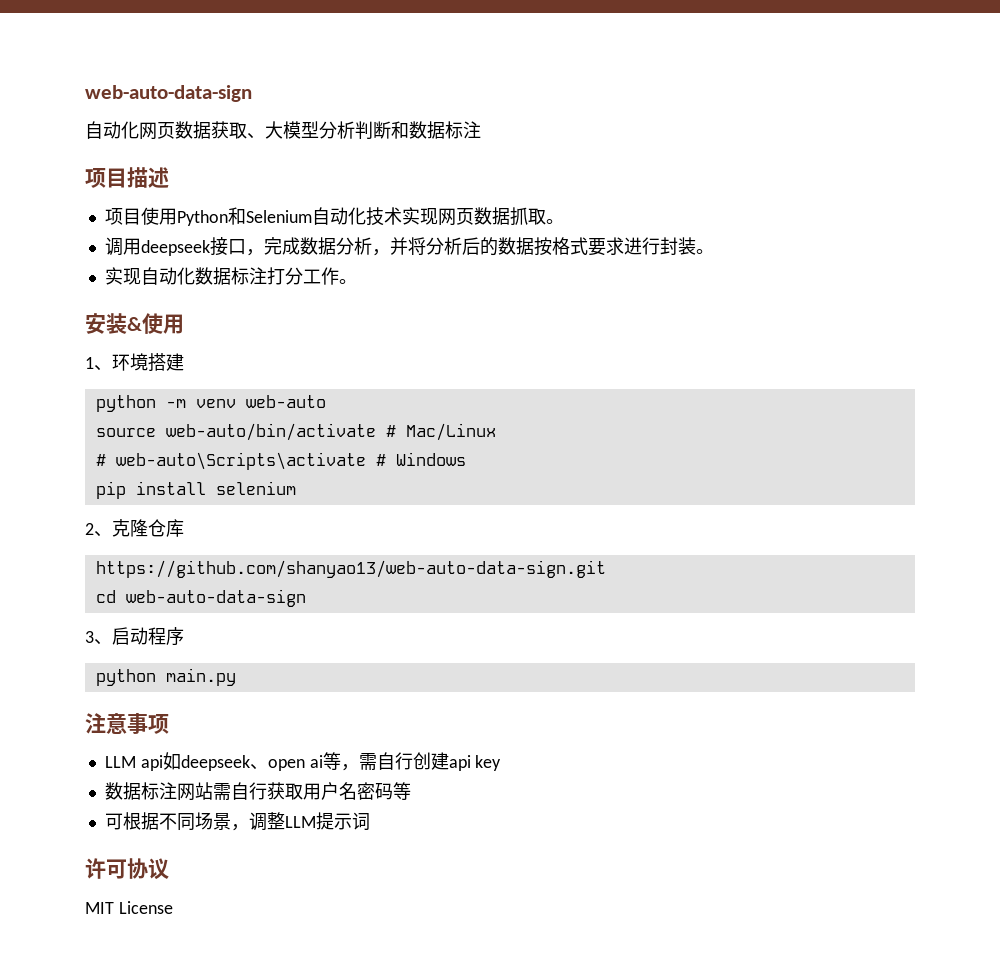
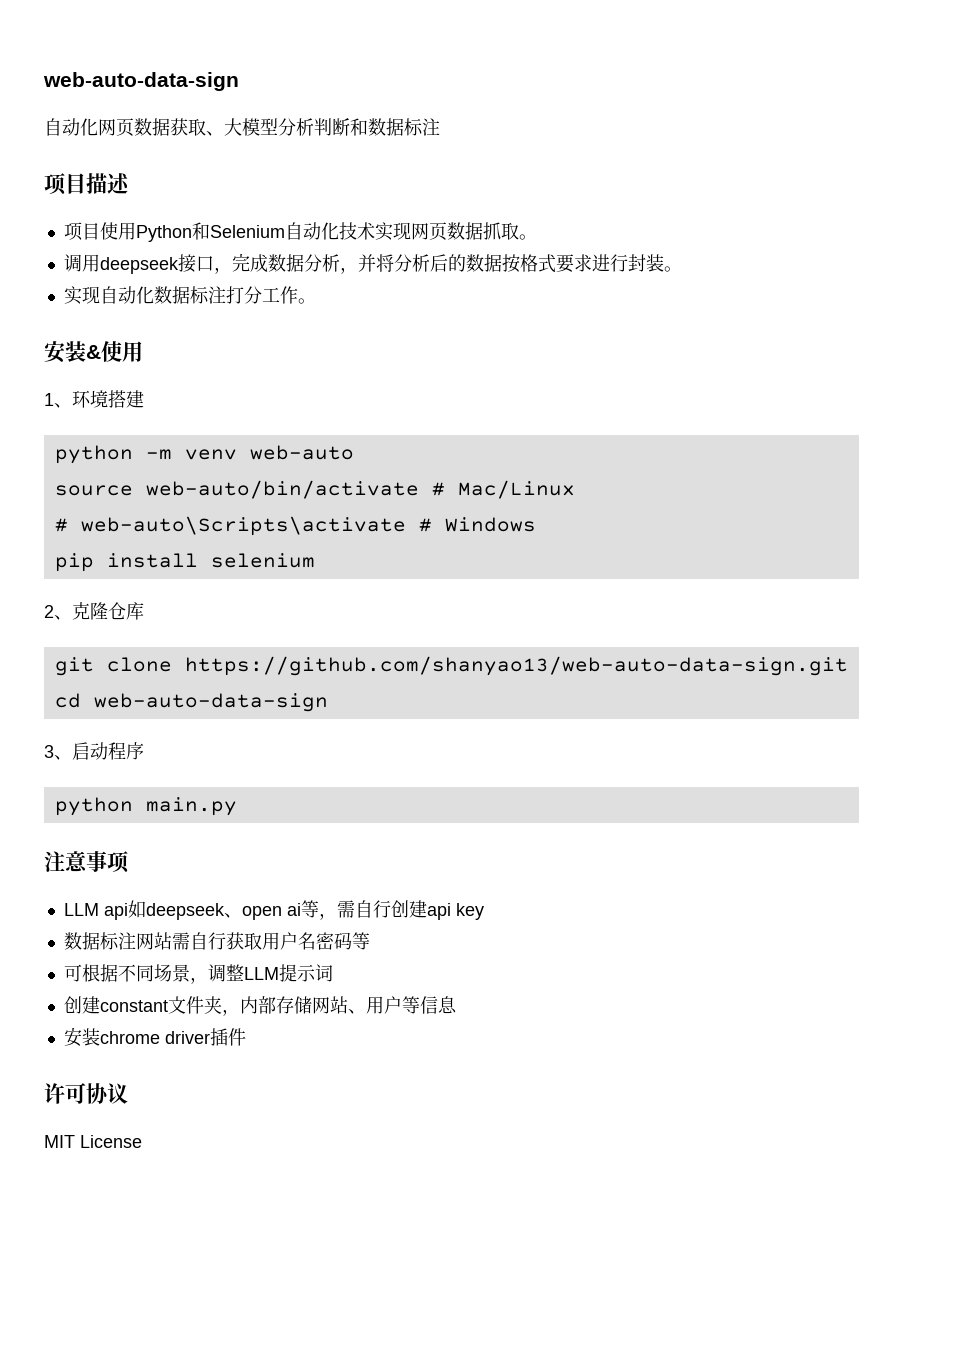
- https://github.com/shanyao13/web-auto-data-sign.git
+ git clone https://github.com/shanyao13/web-auto-data-sign.git
+ 创建constant文件夹，内部存储网站、用户等信息
+ 安装chrome driver插件

